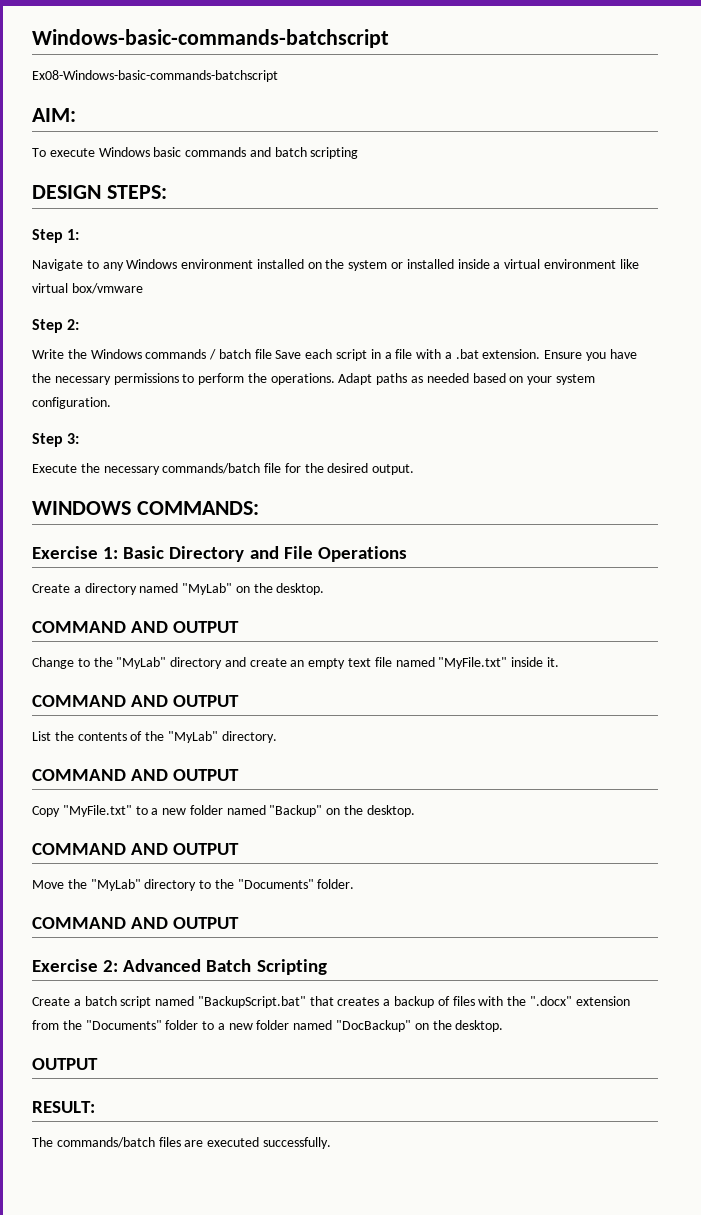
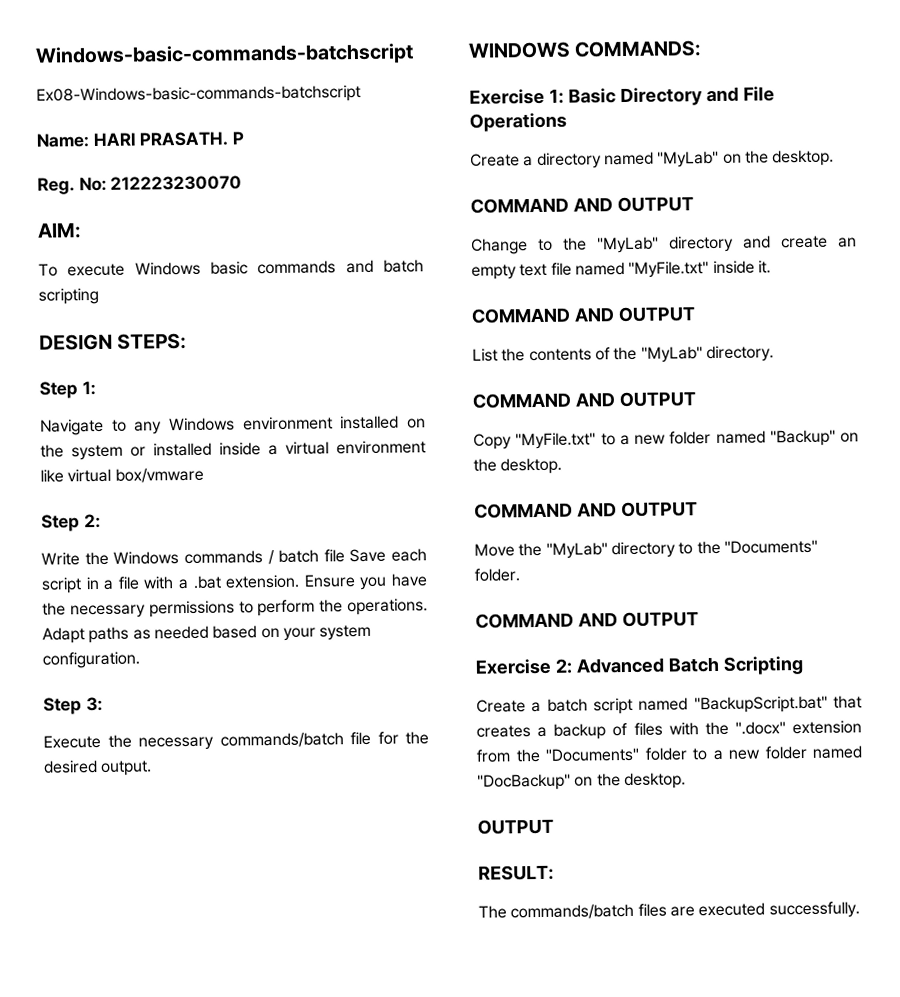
+ Name: HARI PRASATH. P
+ Reg. No: 212223230070

